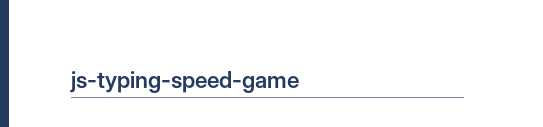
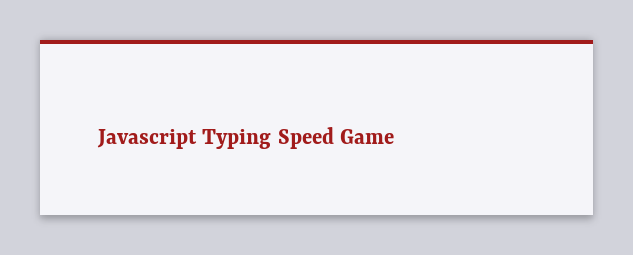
- js-typing-speed-game
+ Javascript Typing Speed Game

